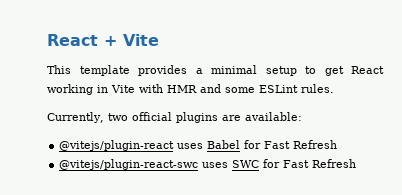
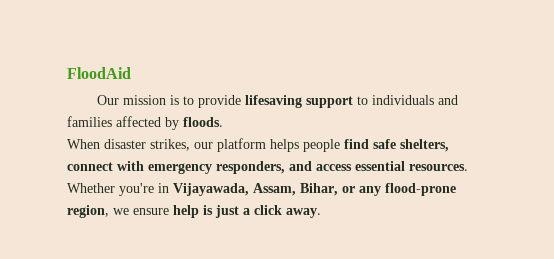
- React + Vite
- This template provides a minimal setup to get React working in Vite with HMR and some ESLint rules.
- Currently, two official plugins are available:
- @vitejs/plugin-react uses Babel for Fast Refresh
- @vitejs/plugin-react-swc uses SWC for Fast Refresh
+ FloodAid
+ Our mission is to provide lifesaving support to individuals and families affected by floods.
+ When disaster strikes, our platform helps people find safe shelters, connect with emergency responders, and access essential resources. Whether you're in Vijayawada, Assam, Bihar, or any flood-prone region, we ensure help is just a click away.

